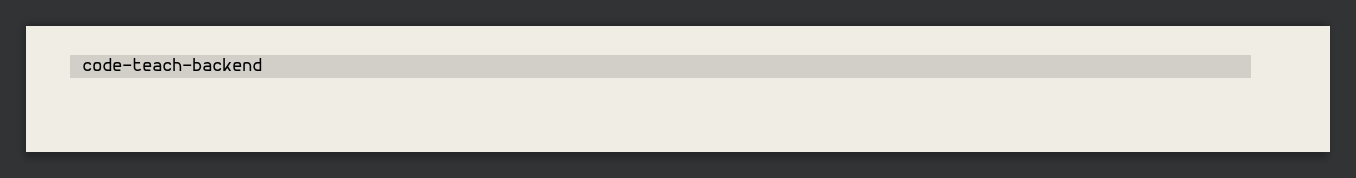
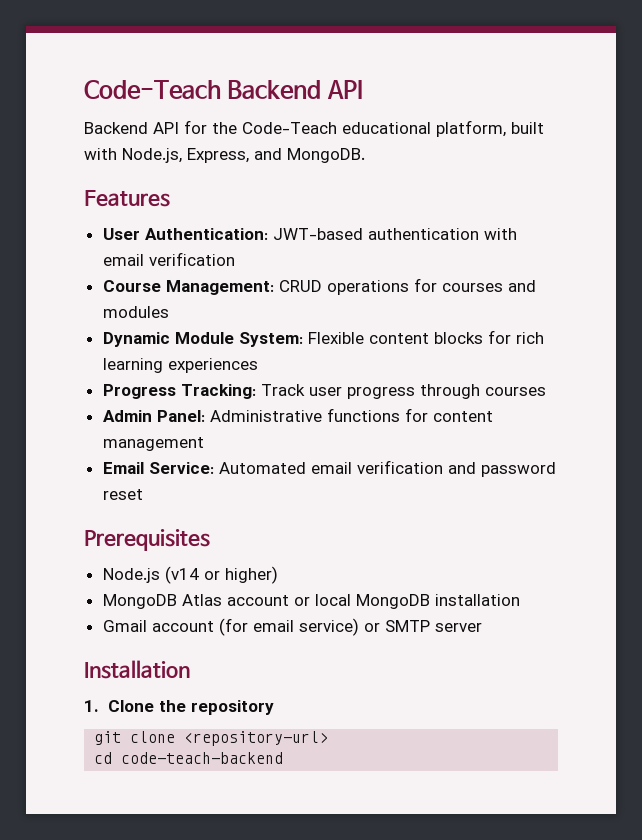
- code-teach-backend
+ Code-Teach Backend API
+ Backend API for the Code-Teach educational platform, built with Node.js, Express, and MongoDB.
+ Features
+ User Authentication: JWT-based authentication with email verification
+ Course Management: CRUD operations for courses and modules
+ Dynamic Module System: Flexible content blocks for rich learning experiences
+ Progress Tracking: Track user progress through courses
+ Admin Panel: Administrative functions for content management
+ Email Service: Automated email verification and password reset
+ Prerequisites
+ Node.js (v14 or higher)
+ MongoDB Atlas account or local MongoDB installation
+ Gmail account (for email service) or SMTP server
+ Installation
+ 1. Clone the repository
+ git clone <repository-url>
+ cd code-teach-backend

